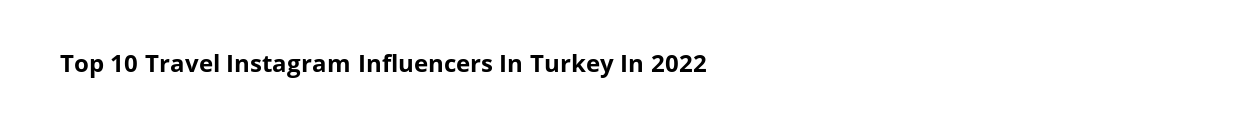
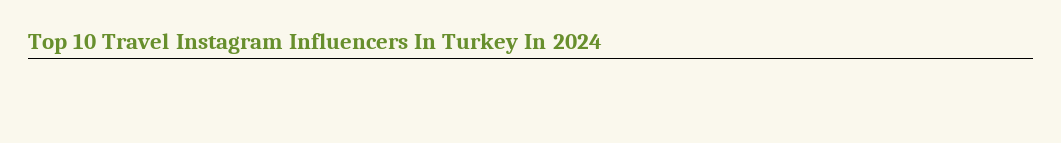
- Top 10 Travel Instagram Influencers In Turkey In 2022
+ Top 10 Travel Instagram Influencers In Turkey In 2024

